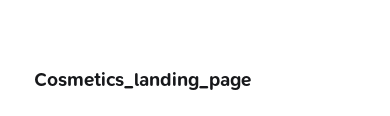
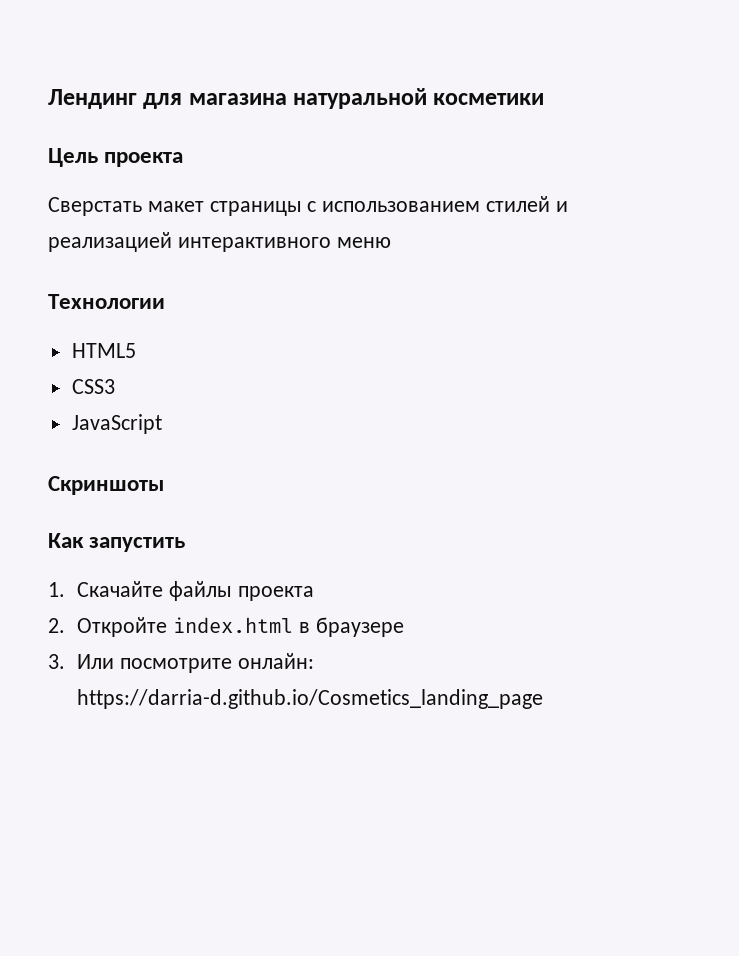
- Cosmetics_landing_page
+ Лендинг для магазина натуральной косметики
+ Цель проекта
+ Сверстать макет страницы с использованием стилей и реализацией интерактивного меню
+ Технологии
+ HTML5
+ CSS3
+ JavaScript
+ Скриншоты
+ Как запустить
+ 1. Скачайте файлы проекта
+ 2. Откройте index.html в браузере
+ 3. Или посмотрите онлайн: https://darria-d.github.io/Cosmetics_landing_page

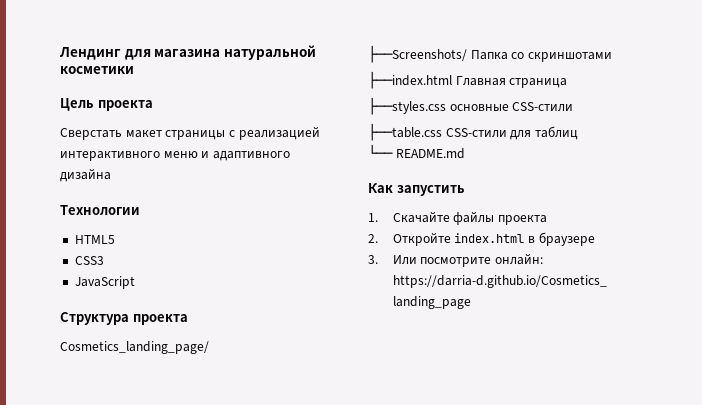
- Сверстать макет страницы с использованием стилей и реализацией интерактивного меню
+ Сверстать макет страницы с реализацией интерактивного меню и адаптивного дизайна
- Скриншоты
+ Структура проекта
+ Cosmetics_landing_page/
+ ├──Screenshots/ Папка со скриншотами
+ ├──index.html Главная страница
+ ├──styles.css основные CSS-стили
+ ├──table.css CSS-стили для таблиц
+ └── README.md

